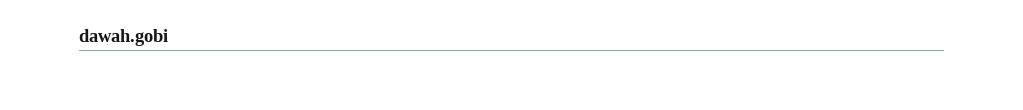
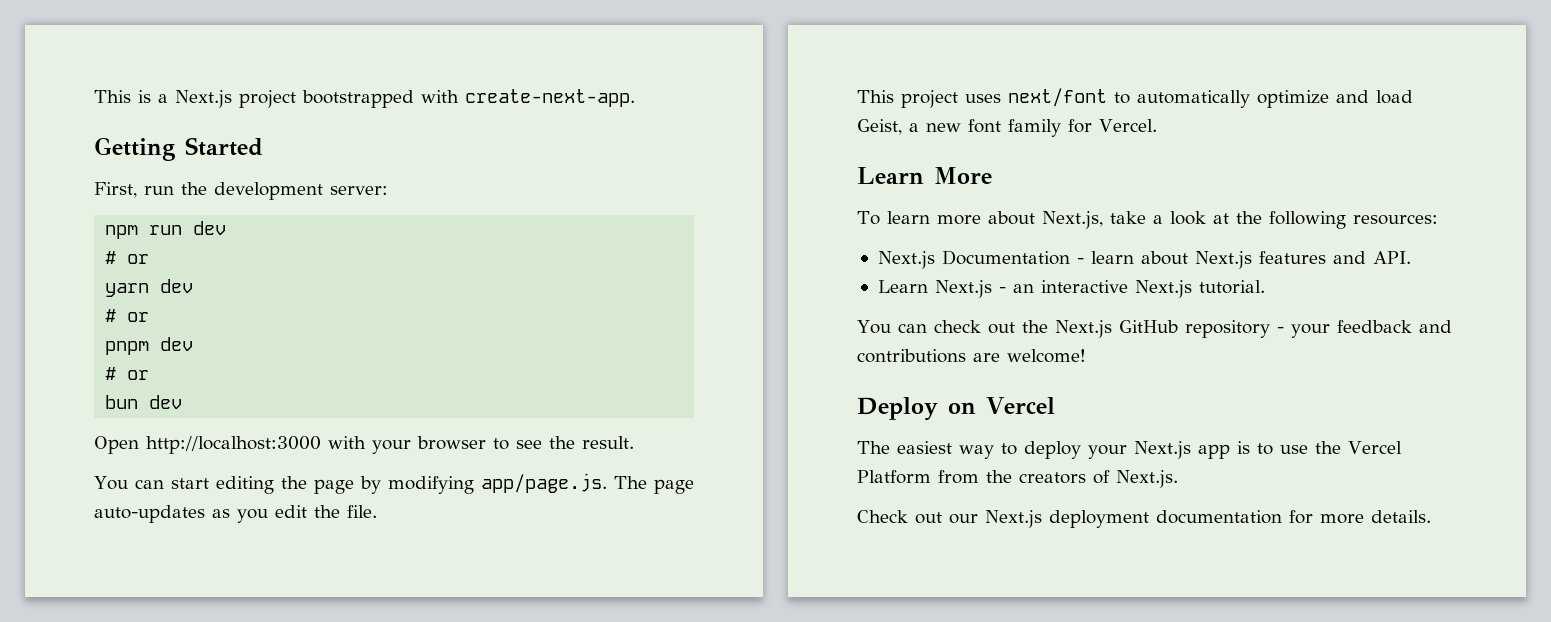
- dawah.gobi
+ This is a Next.js project bootstrapped with create-next-app.
+ Getting Started
+ First, run the development server:
+ npm run dev
+ # or
+ yarn dev
+ # or
+ pnpm dev
+ # or
+ bun dev
+ Open http://localhost:3000 with your browser to see the result.
+ You can start editing the page by modifying app/page.js. The page auto-updates as you edit the file.
+ This project uses next/font to automatically optimize and load Geist, a new font family for Vercel.
+ Learn More
+ To learn more about Next.js, take a look at the following resources:
+ Next.js Documentation - learn about Next.js features and API.
+ Learn Next.js - an interactive Next.js tutorial.
+ You can check out the Next.js GitHub repository - your feedback and contributions are welcome!
+ Deploy on Vercel
+ The easiest way to deploy your Next.js app is to use the Vercel Platform from the creators of Next.js.
+ Check out our Next.js deployment documentation for more details.

